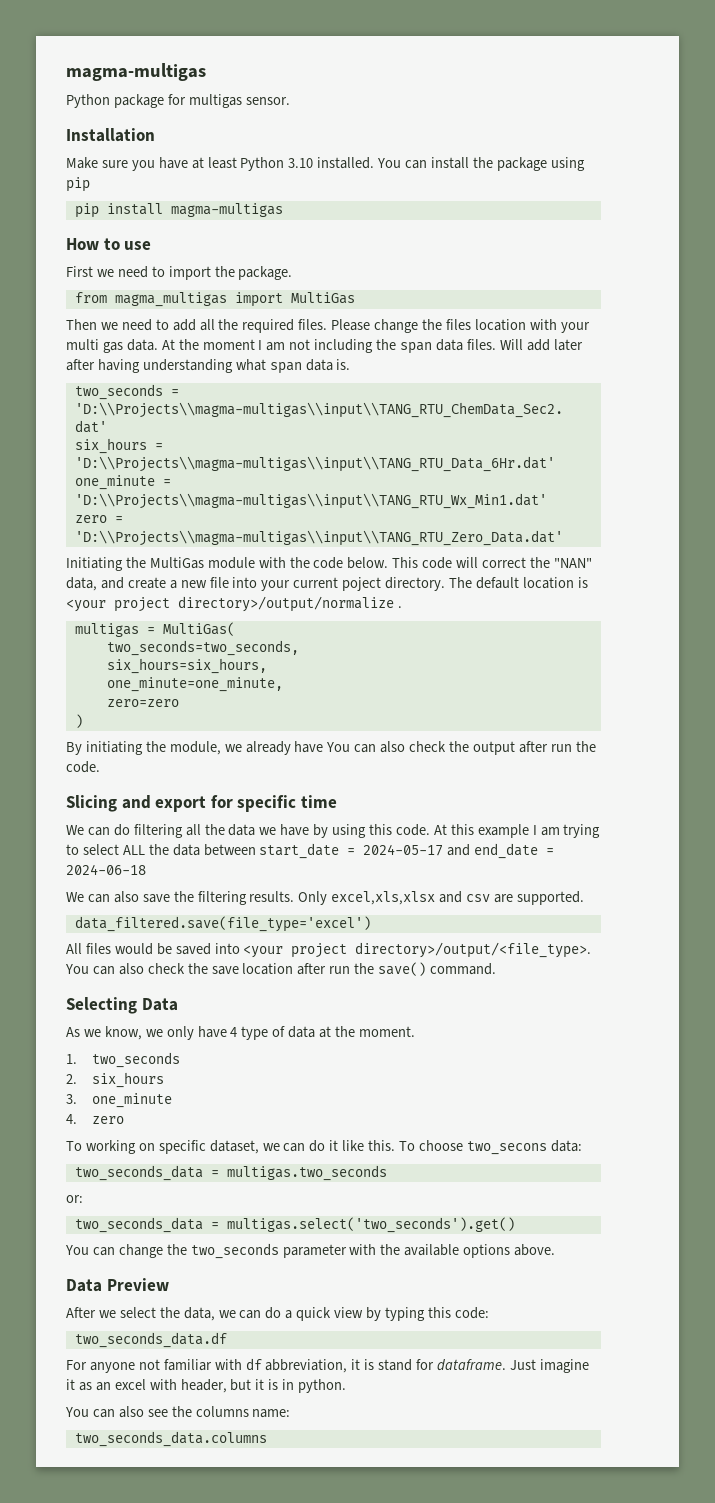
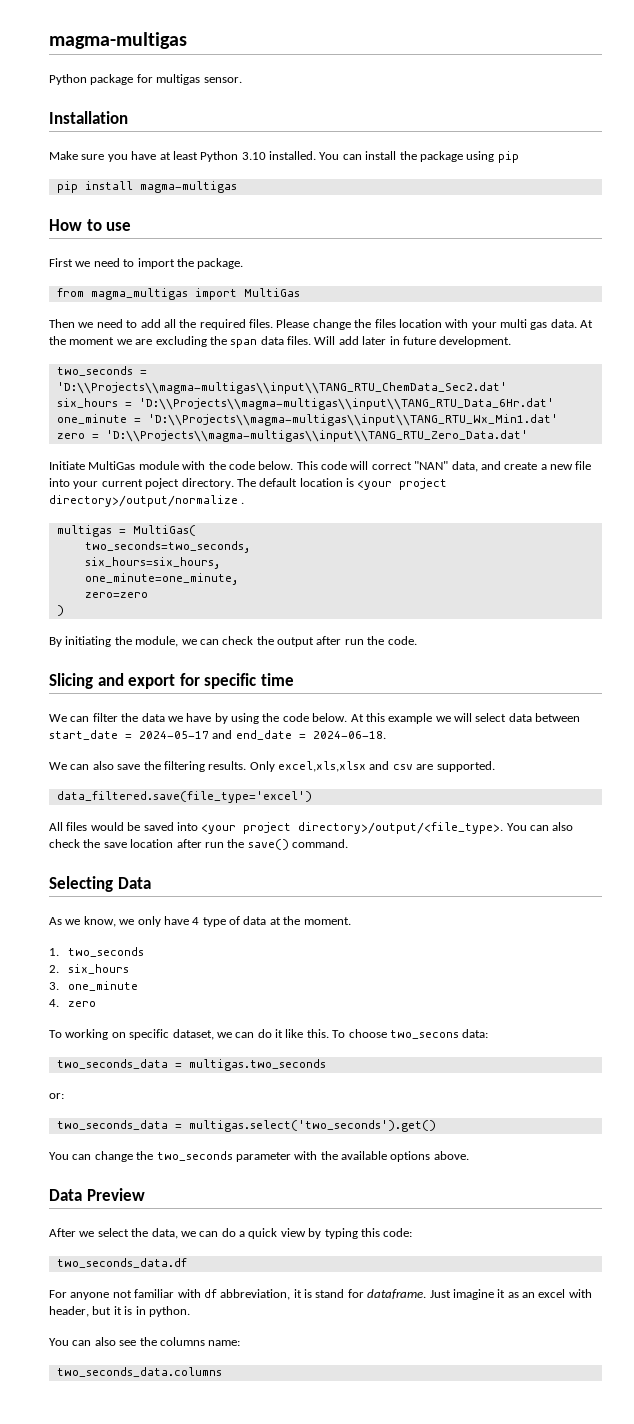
- At the moment I am not including the span data files.
+ At the moment we are excluding the span data files.
- Will add later after having understanding what span data is.
+ Will add later in future development.
- Initiating the MultiGas module with the code below.
+ Initiate MultiGas module with the code below.
- This code will correct the "NAN" data, and create a new file into your current poject directory.
+ This code will correct "NAN" data, and create a new file into your current poject directory.
- By initiating the module, we already have You can also check the output after run the code.
+ By initiating the module, we can check the output after run the code.
- We can do filtering all the data we have by using this code. At this example I am trying to select ALL the data between start_date = 2024-05-17 and end_date = 2024-06-18
+ We can filter the data we have by using the code below. At this example we will select data between start_date = 2024-05-17 and end_date = 2024-06-18.

